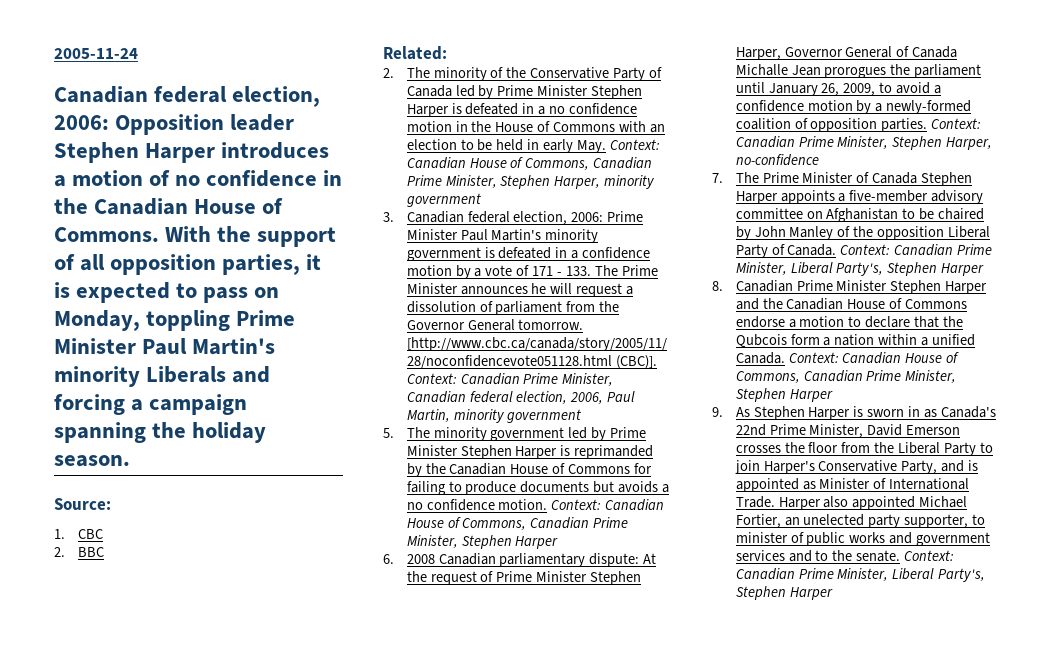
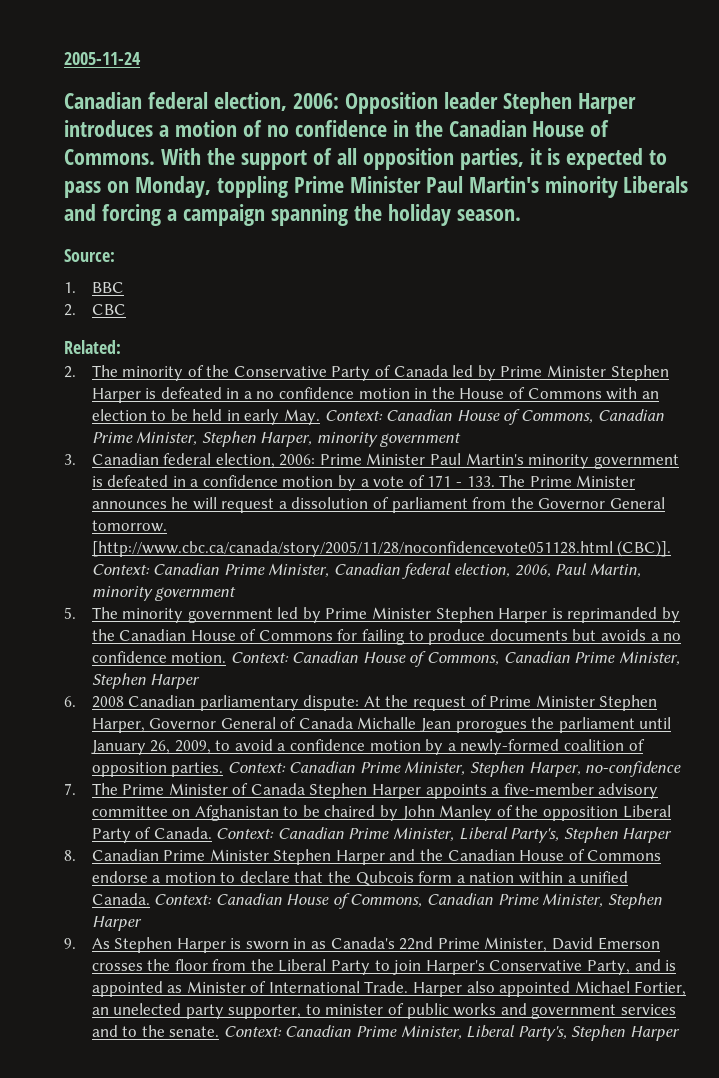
- 1. CBC
- 2. BBC
+ 1. BBC
+ 2. CBC

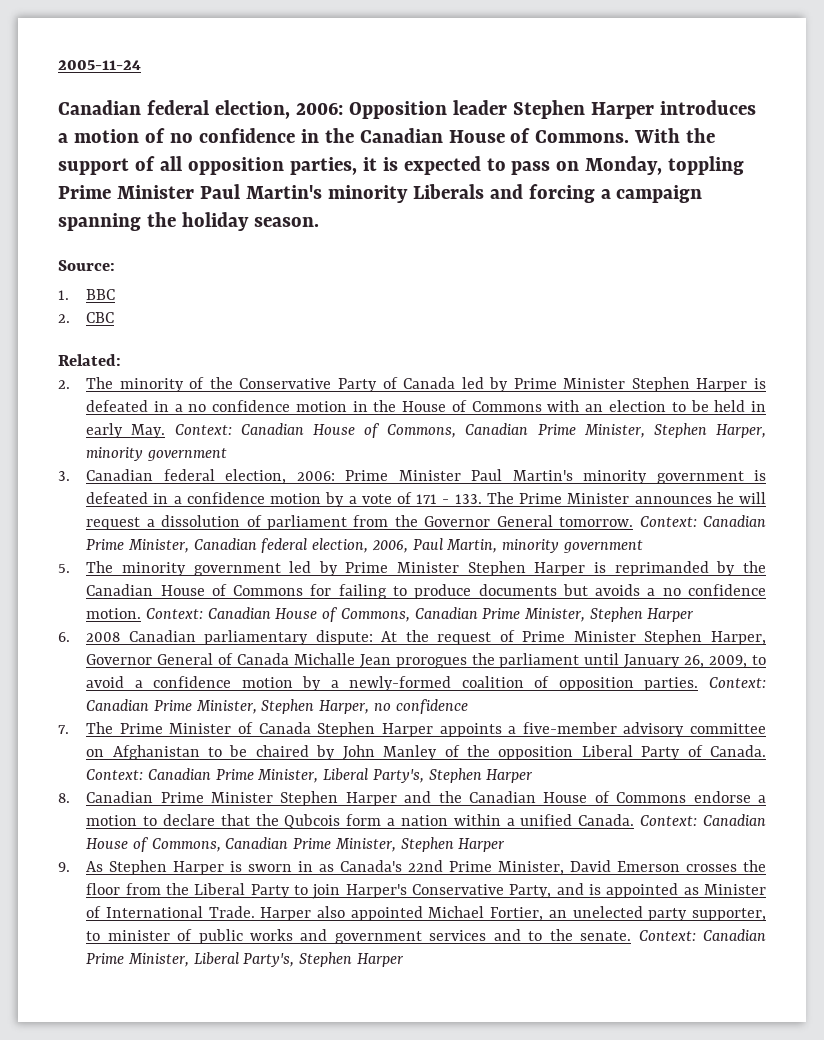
- [http://www.cbc.ca/canada/story/2005/11/28/noconfidencevote051128.html (CBC)].
- Context: Canadian Prime Minister, Stephen Harper, no-confidence
+ Context: Canadian Prime Minister, Stephen Harper, no confidence

